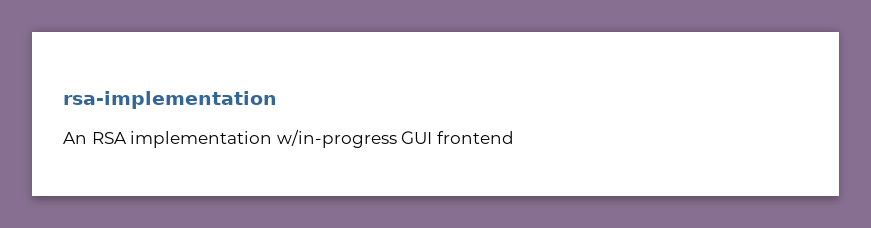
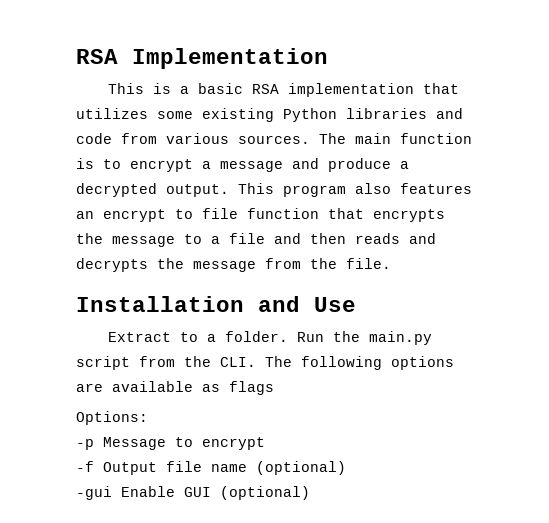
- rsa-implementation
- An RSA implementation w/in-progress GUI frontend
+ RSA Implementation
+ This is a basic RSA implementation that utilizes some existing Python libraries and code from various sources. The main function is to encrypt a message and produce a decrypted output. This program also features an encrypt to file function that encrypts the message to a file and then reads and decrypts the message from the file.
+ Installation and Use
+ Extract to a folder. Run the main.py script from the CLI. The following options are available as flags
+ Options:
+ -p Message to encrypt
+ -f Output file name (optional)
+ -gui Enable GUI (optional)

